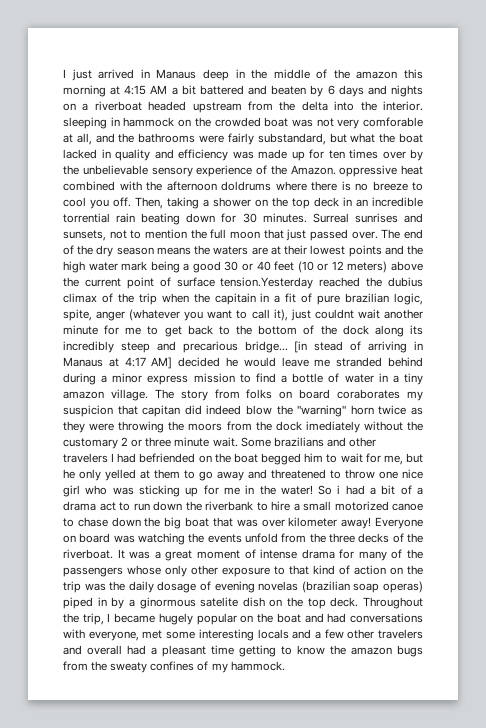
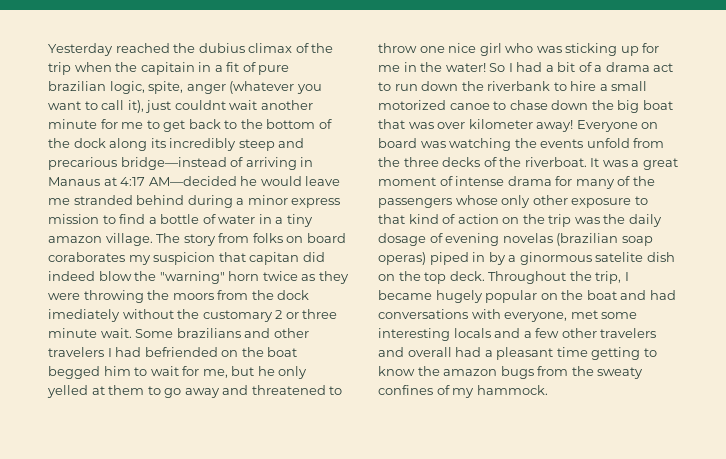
- I just arrived in Manaus deep in the middle of the amazon this morning at 4:15 AM a bit battered and beaten by 6 days and nights on a riverboat headed upstream from the delta into the interior. sleeping in hammock on the crowded boat was not very comforable at all, and the bathrooms were fairly substandard, but what the boat lacked in quality and efficiency was made up for ten times over by the unbelievable sensory experience of the Amazon. oppressive heat combined with the afternoon doldrums where there is no breeze to cool you off. Then, taking a shower on the top deck in an incredible torrential rain beating down for 30 minutes. Surreal sunrises and sunsets, not to mention the full moon that just passed over. The end of the dry season means the waters are at their lowest points and the high water mark being a good 30 or 40 feet (10 or 12 meters) above the current point of surface tension.Yesterday reached the dubius climax of the trip when the capitain in a fit of pure brazilian logic, spite, anger (whatever you want to call it), just couldnt wait another minute for me to get back to the bottom of the dock along its incredibly steep and precarious bridge... [in stead of arriving in Manaus at 4:17 AM] decided he would leave me stranded behind during a minor express mission to find a bottle of water in a tiny amazon village.
+ Yesterday reached the dubius climax of the trip when the capitain in a fit of pure brazilian logic, spite, anger (whatever you want to call it), just couldnt wait another minute for me to get back to the bottom of the dock along its incredibly steep and precarious bridge—instead of arriving in Manaus at 4:17 AM—decided he would leave me stranded behind during a minor express mission to find a bottle of water in a tiny amazon village.
- So i had a bit of a drama act to run down the riverbank to hire a small motorized canoe to chase down the big boat that was over kilometer away!
+ So I had a bit of a drama act to run down the riverbank to hire a small motorized canoe to chase down the big boat that was over kilometer away!

